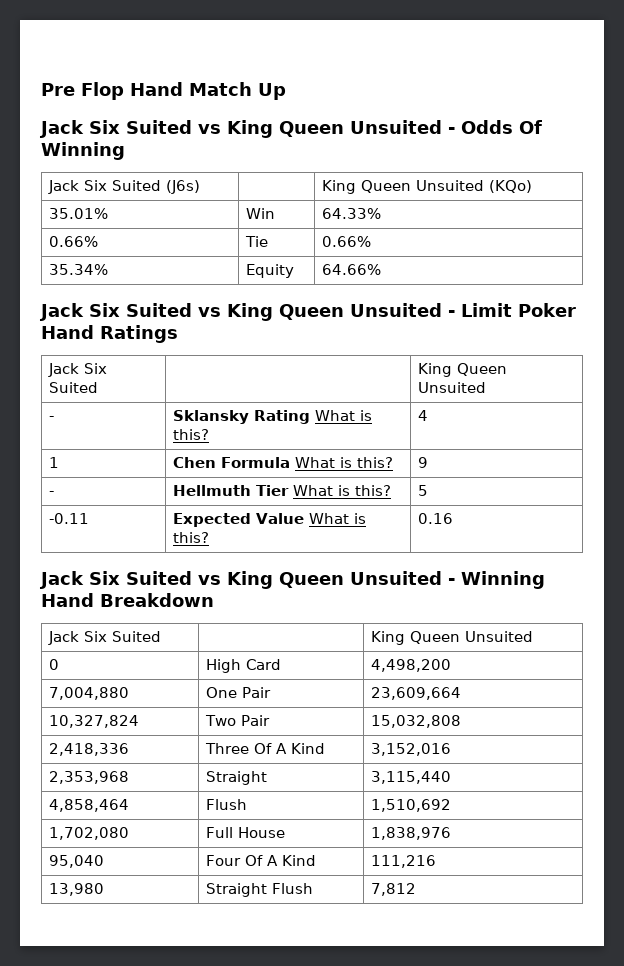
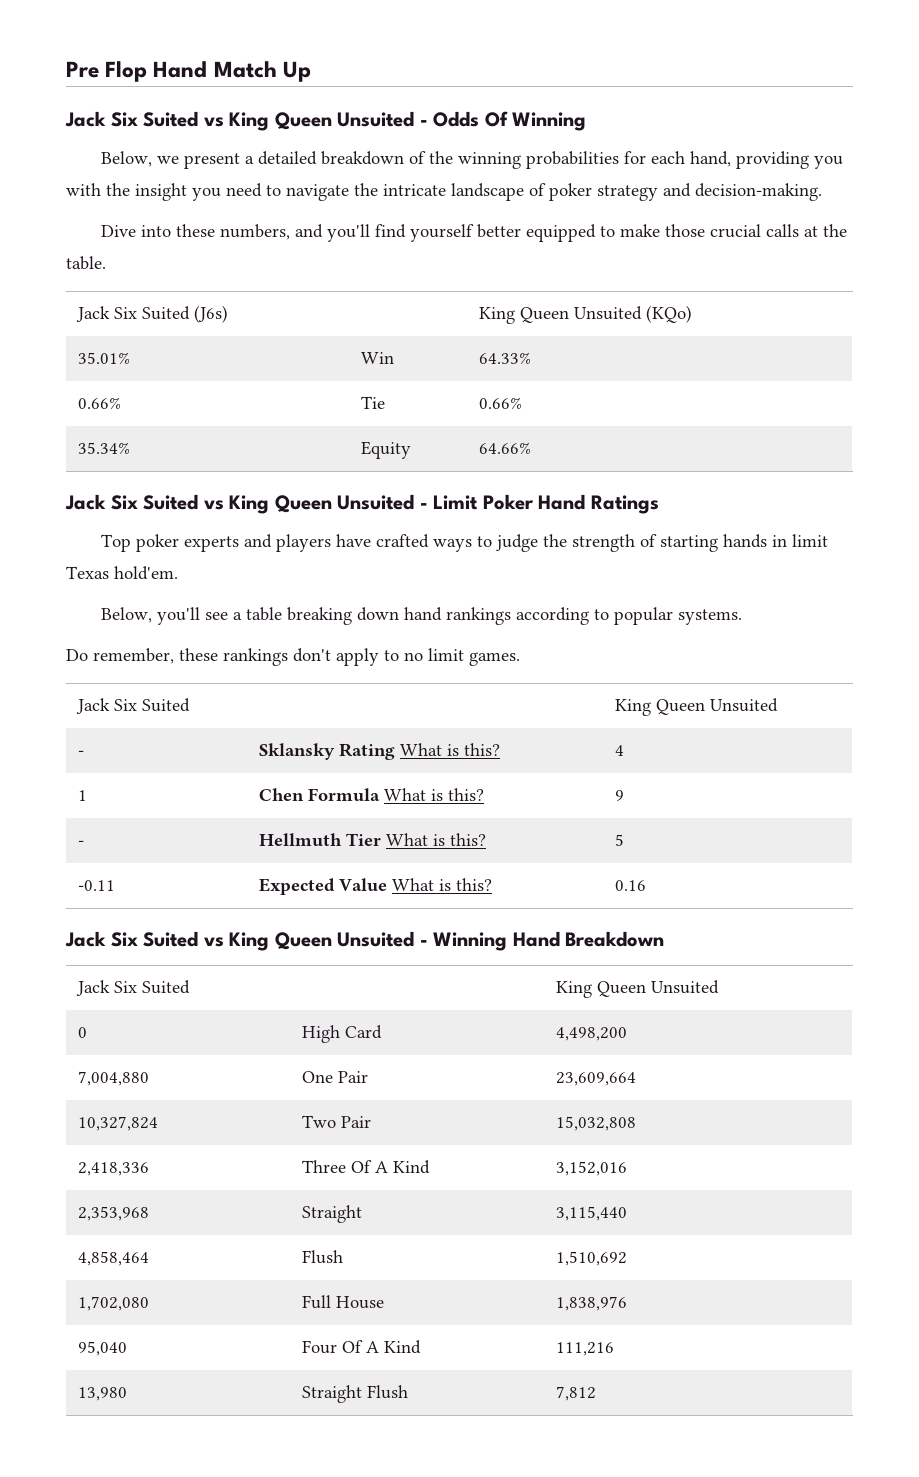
+ Below, we present a detailed breakdown of the winning probabilities for each hand, providing you with the insight you need to navigate the intricate landscape of poker strategy and decision-making.
+ Dive into these numbers, and you'll find yourself better equipped to make those crucial calls at the table.
+ Top poker experts and players have crafted ways to judge the strength of starting hands in limit Texas hold'em.
+ Below, you'll see a table breaking down hand rankings according to popular systems.
+ Do remember, these rankings don't apply to no limit games.

